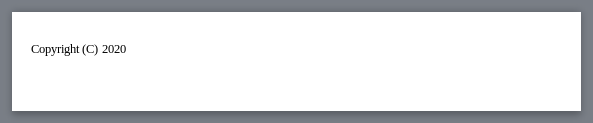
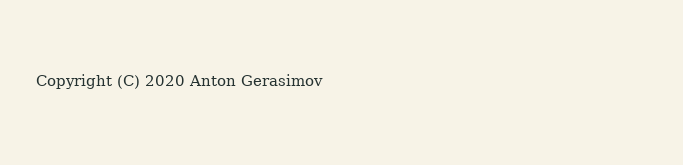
- Copyright (C) 2020
+ Copyright (C) 2020 Anton Gerasimov

